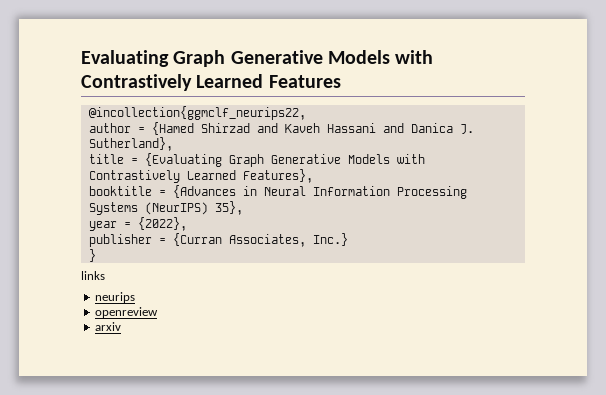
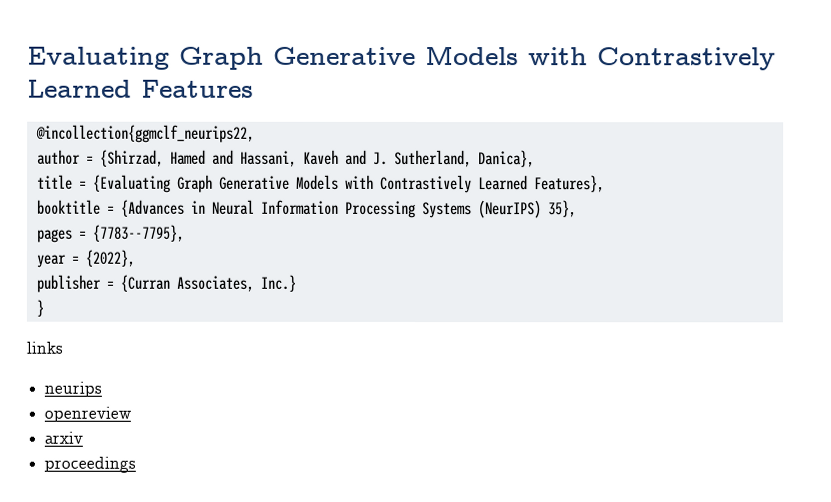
- author = {Hamed Shirzad and Kaveh Hassani and Danica J. Sutherland},
+ author = {Shirzad, Hamed and Hassani, Kaveh and J. Sutherland, Danica},
+ pages = {7783--7795},
+ proceedings

